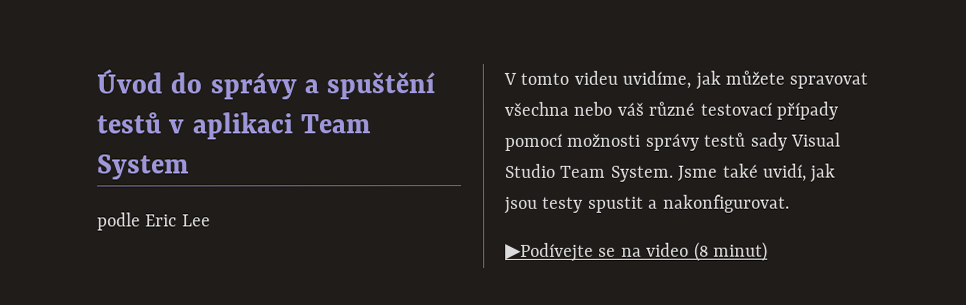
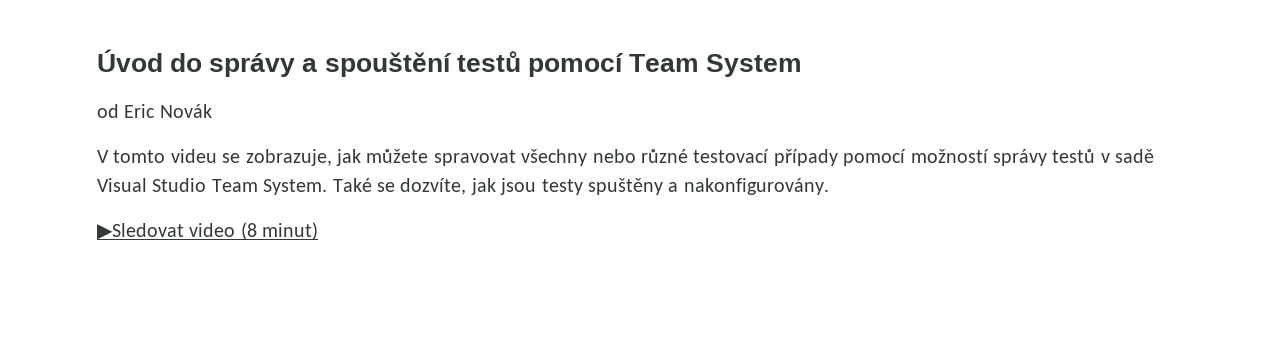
- Úvod do správy a spuštění testů v aplikaci Team System
+ Úvod do správy a spouštění testů pomocí Team System
- podle Eric Lee
+ od Eric Novák
- V tomto videu uvidíme, jak můžete spravovat všechna nebo váš různé testovací případy pomocí možnosti správy testů sady Visual Studio Team System.
+ V tomto videu se zobrazuje, jak můžete spravovat všechny nebo různé testovací případy pomocí možností správy testů v sadě Visual Studio Team System.
- Jsme také uvidí, jak jsou testy spustit a nakonfigurovat.
- ▶Podívejte se na video (8 minut)
+ Také se dozvíte, jak jsou testy spuštěny a nakonfigurovány.
+ ▶Sledovat video (8 minut)

